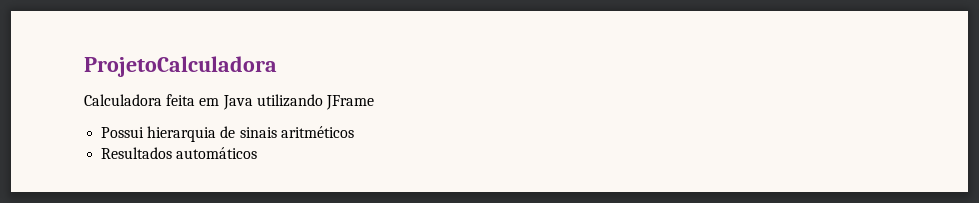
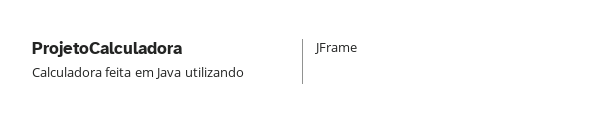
- Possui hierarquia de sinais aritméticos
- Resultados automáticos

